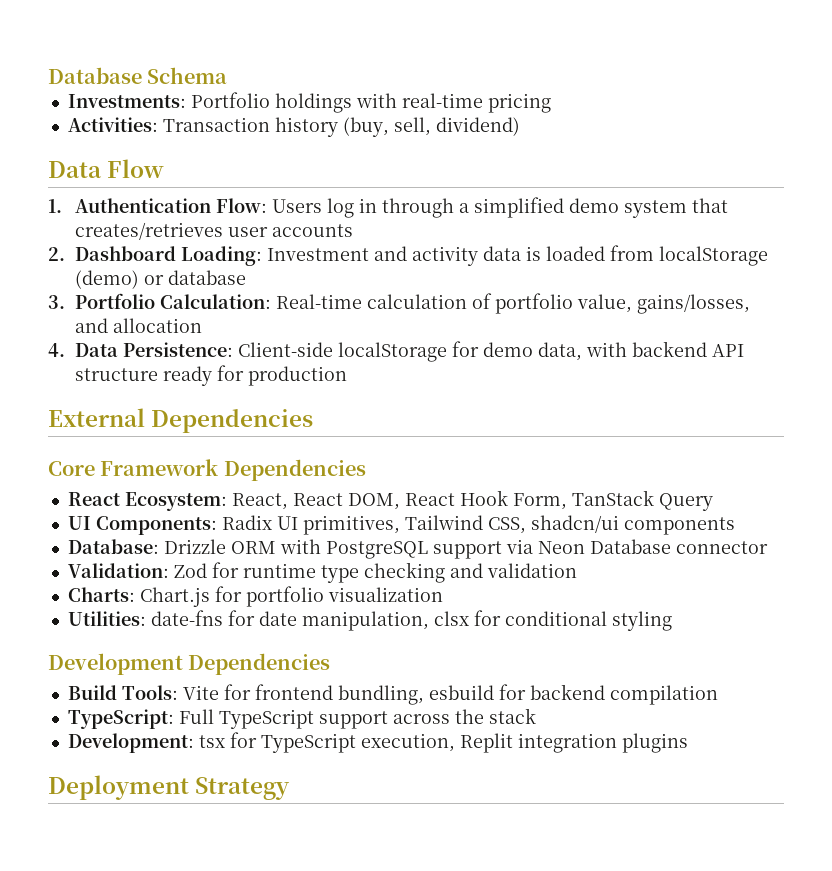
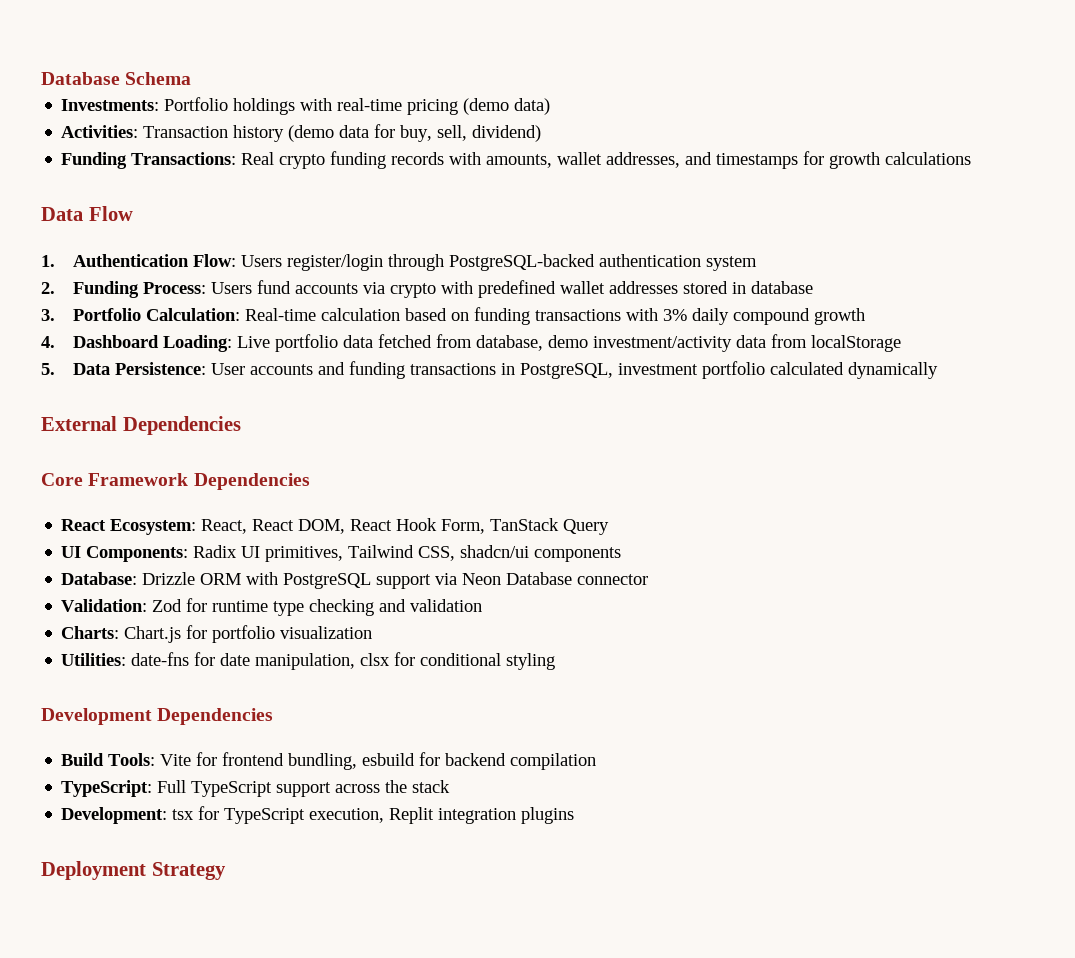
- Investments: Portfolio holdings with real-time pricing
+ Investments: Portfolio holdings with real-time pricing (demo data)
- Activities: Transaction history (buy, sell, dividend)
+ Activities: Transaction history (demo data for buy, sell, dividend)
+ Funding Transactions: Real crypto funding records with amounts, wallet addresses, and timestamps for growth calculations
- 1. Authentication Flow: Users log in through a simplified demo system that creates/retrieves user accounts
- 2. Dashboard Loading: Investment and activity data is loaded from localStorage (demo) or database
+ 1. Authentication Flow: Users register/login through PostgreSQL-backed authentication system
+ 2. Funding Process: Users fund accounts via crypto with predefined wallet addresses stored in database
- 3. Portfolio Calculation: Real-time calculation of portfolio value, gains/losses, and allocation
- 4. Data Persistence: Client-side localStorage for demo data, with backend API structure ready for production
+ 3. Portfolio Calculation: Real-time calculation based on funding transactions with 3% daily compound growth
+ 4. Dashboard Loading: Live portfolio data fetched from database, demo investment/activity data from localStorage
+ 5. Data Persistence: User accounts and funding transactions in PostgreSQL, investment portfolio calculated dynamically

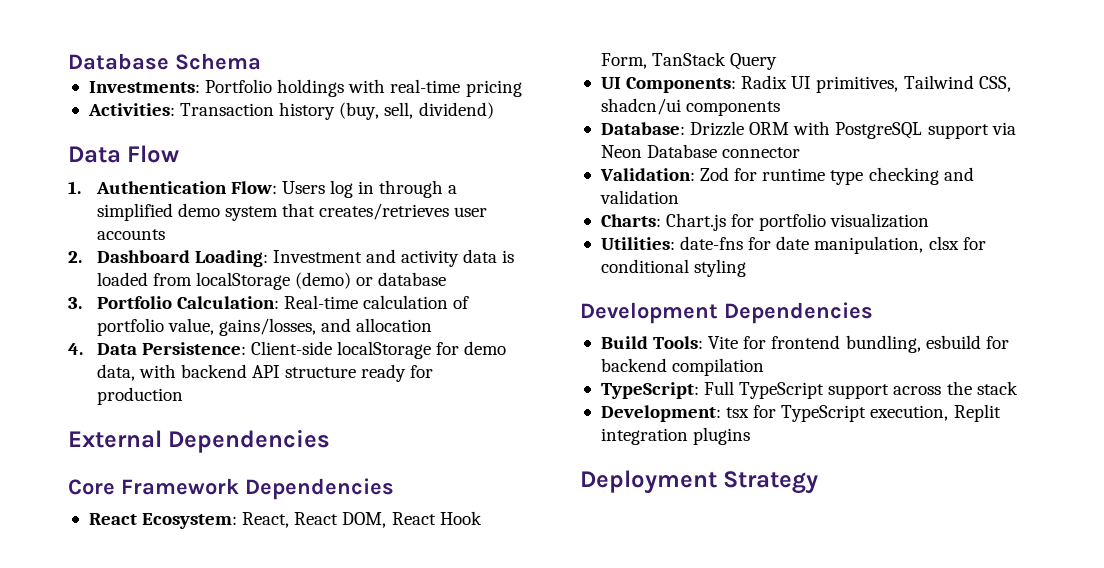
- Investments: Portfolio holdings with real-time pricing (demo data)
+ Investments: Portfolio holdings with real-time pricing
- Activities: Transaction history (demo data for buy, sell, dividend)
- Funding Transactions: Real crypto funding records with amounts, wallet addresses, and timestamps for growth calculations
+ Activities: Transaction history (buy, sell, dividend)
- 1. Authentication Flow: Users register/login through PostgreSQL-backed authentication system
- 2. Funding Process: Users fund accounts via crypto with predefined wallet addresses stored in database
+ 1. Authentication Flow: Users log in through a simplified demo system that creates/retrieves user accounts
+ 2. Dashboard Loading: Investment and activity data is loaded from localStorage (demo) or database
- 3. Portfolio Calculation: Real-time calculation based on funding transactions with 3% daily compound growth
- 4. Dashboard Loading: Live portfolio data fetched from database, demo investment/activity data from localStorage
- 5. Data Persistence: User accounts and funding transactions in PostgreSQL, investment portfolio calculated dynamically
+ 3. Portfolio Calculation: Real-time calculation of portfolio value, gains/losses, and allocation
+ 4. Data Persistence: Client-side localStorage for demo data, with backend API structure ready for production

